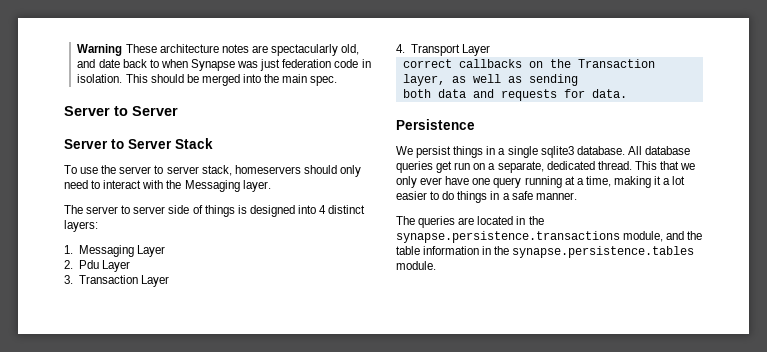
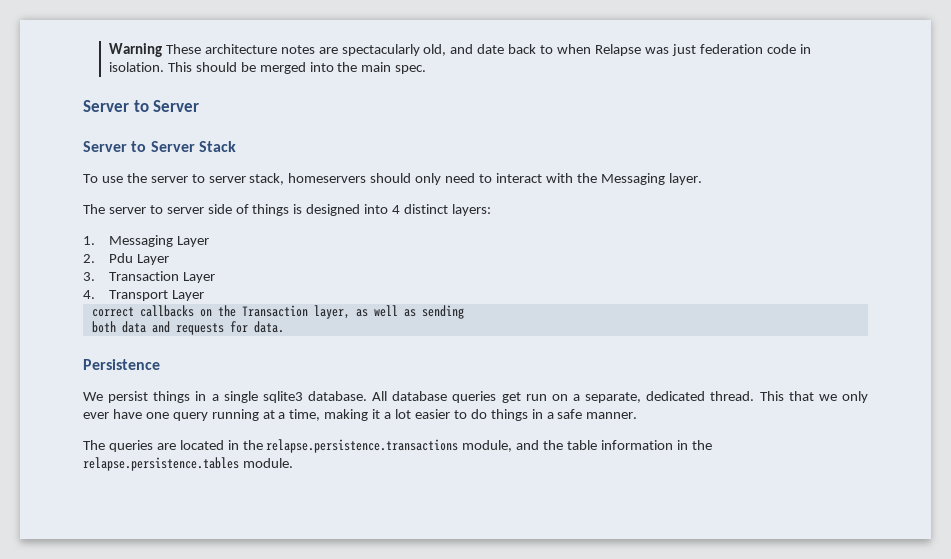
- Warning These architecture notes are spectacularly old, and date back to when Synapse was just federation code in isolation.
+ Warning These architecture notes are spectacularly old, and date back to when Relapse was just federation code in isolation.
- The queries are located in the synapse.persistence.transactions module, and the table information in the synapse.persistence.tables module.
+ The queries are located in the relapse.persistence.transactions module, and the table information in the relapse.persistence.tables module.

